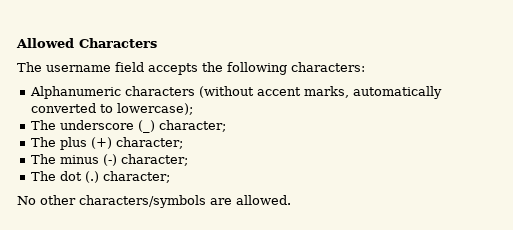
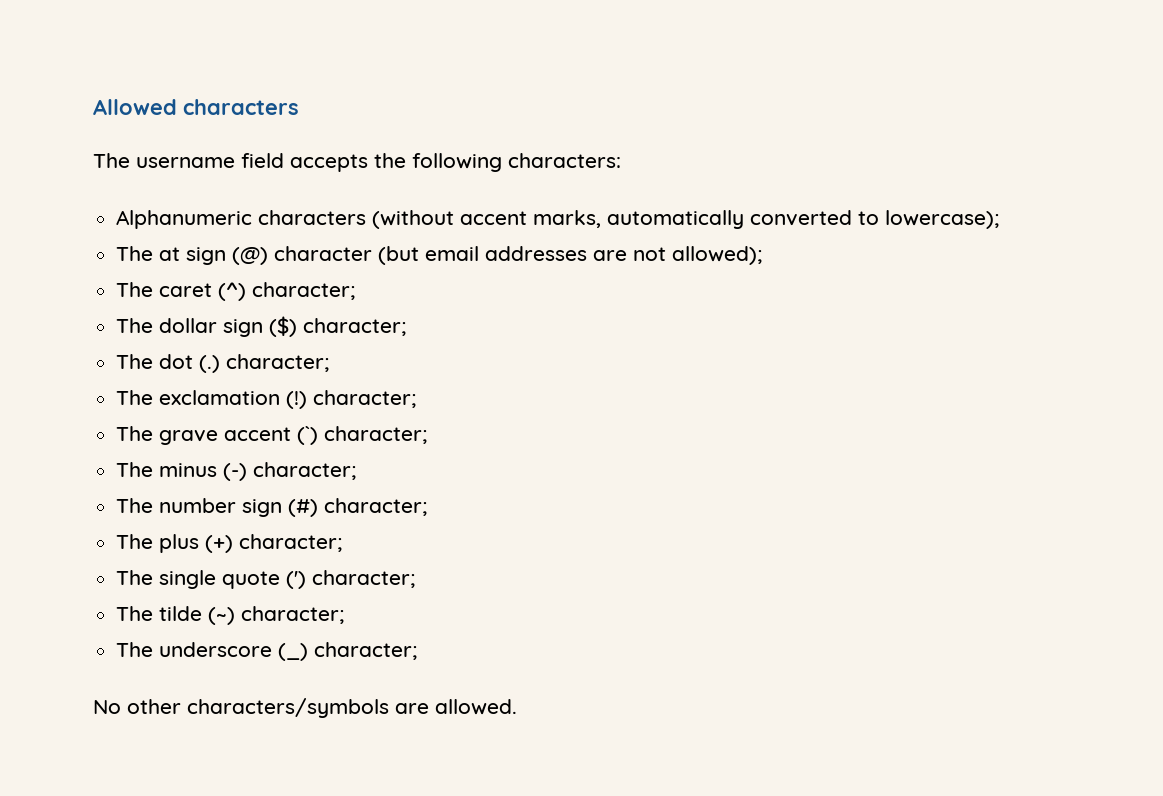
- Allowed Characters
+ Allowed characters
- The underscore (_) character;
+ The at sign (@) character (but email addresses are not allowed);
+ The caret (^) character;
+ The dollar sign ($) character;
+ The dot (.) character;
+ The exclamation (!) character;
+ The grave accent (`) character;
+ The minus (-) character;
+ The number sign (#) character;
- The minus (-) character;
- The dot (.) character;
+ The single quote (') character;
+ The tilde (~) character;
+ The underscore (_) character;

